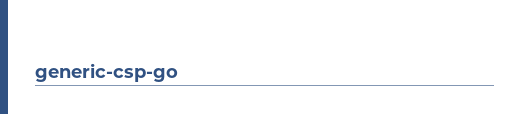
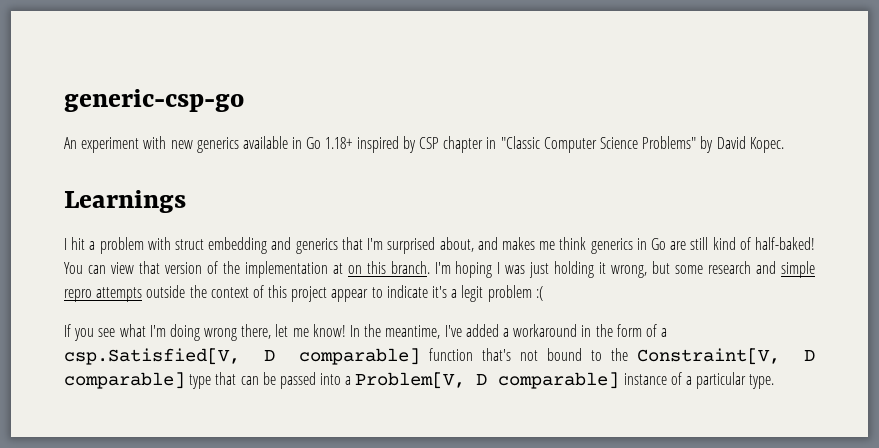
+ An experiment with new generics available in Go 1.18+ inspired by CSP chapter in "Classic Computer Science Problems" by David Kopec.
+ Learnings
+ I hit a problem with struct embedding and generics that I'm surprised about, and makes me think generics in Go are still kind of half-baked! You can view that version of the implementation at on this branch. I'm hoping I was just holding it wrong, but some research and simple repro attempts outside the context of this project appear to indicate it's a legit problem :(
+ If you see what I'm doing wrong there, let me know! In the meantime, I've added a workaround in the form of a csp.Satisfied[V, D comparable] function that's not bound to the Constraint[V, D comparable] type that can be passed into a Problem[V, D comparable] instance of a particular type.

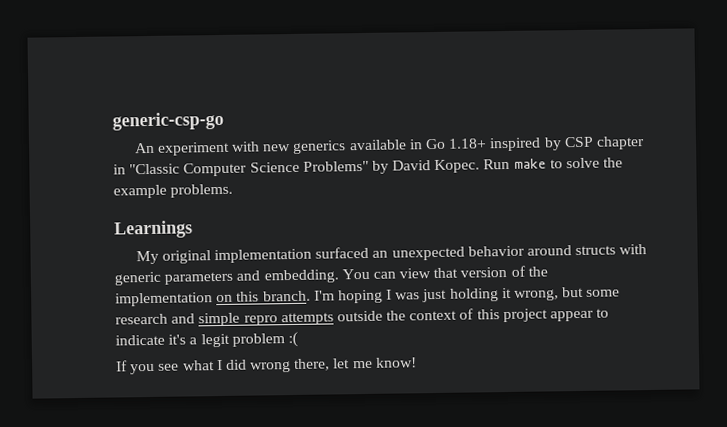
- An experiment with new generics available in Go 1.18+ inspired by CSP chapter in "Classic Computer Science Problems" by David Kopec.
+ An experiment with new generics available in Go 1.18+ inspired by CSP chapter in "Classic Computer Science Problems" by David Kopec. Run make to solve the example problems.
  Learnings
- I hit a problem with struct embedding and generics that I'm surprised about, and makes me think generics in Go are still kind of half-baked!
+ My original implementation surfaced an unexpected behavior around structs with generic parameters and embedding.
- You can view that version of the implementation at on this branch.
+ You can view that version of the implementation on this branch.
- If you see what I'm doing wrong there, let me know! In the meantime, I've added a workaround in the form of a csp.Satisfied[V, D comparable] function that's not bound to the Constraint[V, D comparable] type that can be passed into a Problem[V, D comparable] instance of a particular type.
+ If you see what I did wrong there, let me know!

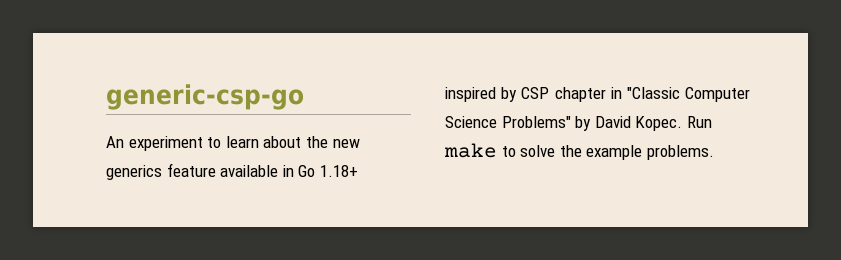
- An experiment with new generics available in Go 1.18+ inspired by CSP chapter in "Classic Computer Science Problems" by David Kopec.
+ An experiment to learn about the new generics feature available in Go 1.18+ inspired by CSP chapter in "Classic Computer Science Problems" by David Kopec.
- Learnings
- My original implementation surfaced an unexpected behavior around structs with generic parameters and embedding. You can view that version of the implementation on this branch. I'm hoping I was just holding it wrong, but some research and simple repro attempts outside the context of this project appear to indicate it's a legit problem :(
- If you see what I did wrong there, let me know!

